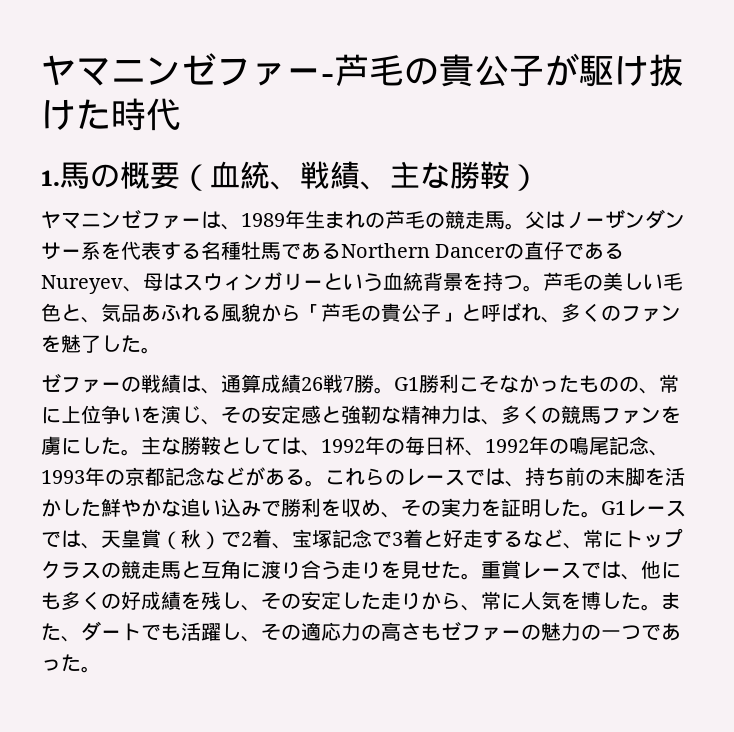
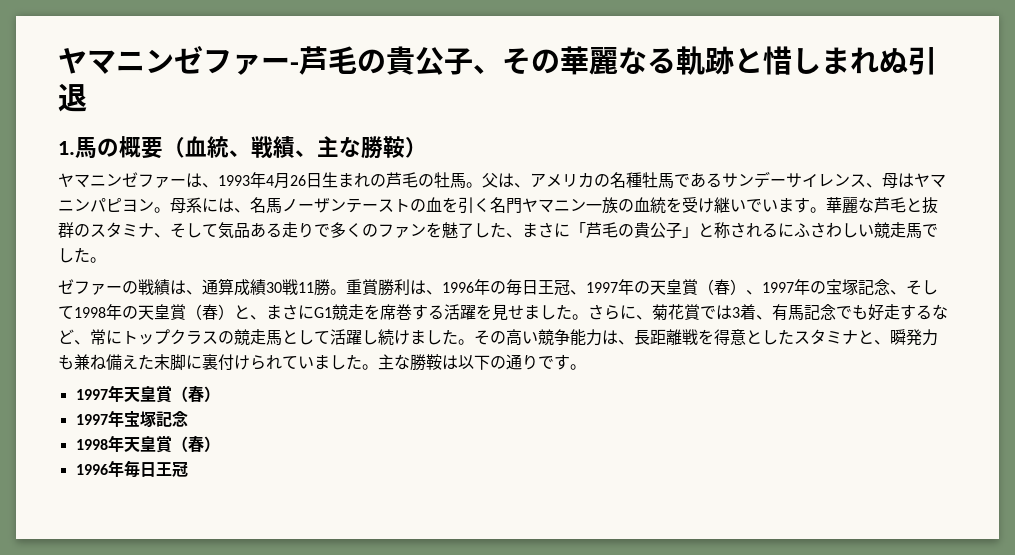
- ヤマニンゼファー-芦毛の貴公子が駆け抜けた時代
+ ヤマニンゼファー-芦毛の貴公子、その華麗なる軌跡と惜しまれぬ引退
- ヤマニンゼファーは、1989年生まれの芦毛の競走馬。
+ ヤマニンゼファーは、1993年4月26日生まれの芦毛の牡馬。
- 父はノーザンダンサー系を代表する名種牡馬であるNorthern Dancerの直仔であるNureyev、母はスウィンガリーという血統背景を持つ。芦毛の美しい毛色と、気品あふれる風貌から「芦毛の貴公子」と呼ばれ、多くのファンを魅了した。
+ 父は、アメリカの名種牡馬であるサンデーサイレンス、母はヤマニンパピヨン。母系には、名馬ノーザンテーストの血を引く名門ヤマニン一族の血統を受け継いでいます。華麗な芦毛と抜群のスタミナ、そして気品ある走りで多くのファンを魅了した、まさに「芦毛の貴公子」と称されるにふさわしい競走馬でした。
- ゼファーの戦績は、通算成績26戦7勝。G1勝利こそなかったものの、常に上位争いを演じ、その安定感と強靭な精神力は、多くの競馬ファンを虜にした。主な勝鞍としては、1992年の毎日杯、1992年の鳴尾記念、1993年の京都記念などがある。これらのレースでは、持ち前の末脚を活かした鮮やかな追い込みで勝利を収め、その実力を証明した。G1レースでは、天皇賞（秋）で2着、宝塚記念で3着と好走するなど、常にトップクラスの競走馬と互角に渡り合う走りを見せた。重賞レースでは、他にも多くの好成績を残し、その安定した走りから、常に人気を博した。また、ダートでも活躍し、その適応力の高さもゼファーの魅力の一つであった。
+ ゼファーの戦績は、通算成績30戦11勝。重賞勝利は、1996年の毎日王冠、1997年の天皇賞（春）、1997年の宝塚記念、そして1998年の天皇賞（春）と、まさにG1競走を席巻する活躍を見せました。さらに、菊花賞では3着、有馬記念でも好走するなど、常にトップクラスの競走馬として活躍し続けました。その高い競争能力は、長距離戦を得意としたスタミナと、瞬発力も兼ね備えた末脚に裏付けられていました。主な勝鞍は以下の通りです。
+ 1997年天皇賞（春）
+ 1997年宝塚記念
+ 1998年天皇賞（春）
+ 1996年毎日王冠

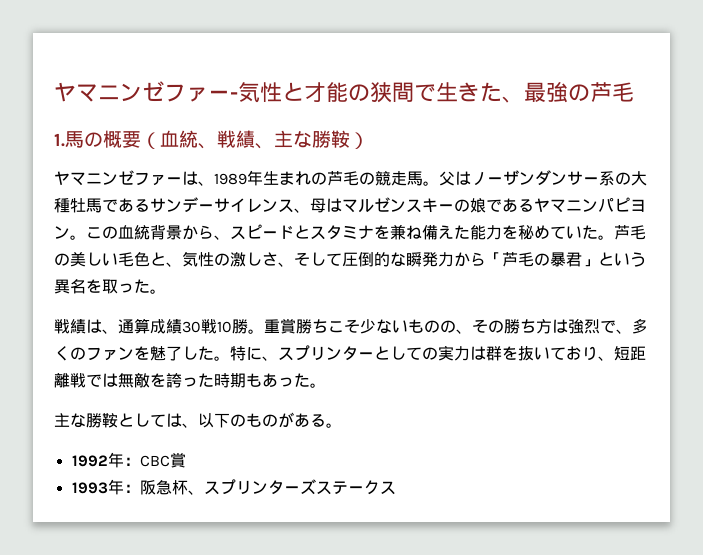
- ヤマニンゼファー-芦毛の貴公子、その華麗なる軌跡と惜しまれぬ引退
+ ヤマニンゼファー-気性と才能の狭間で生きた、最強の芦毛
- ヤマニンゼファーは、1993年4月26日生まれの芦毛の牡馬。
+ ヤマニンゼファーは、1989年生まれの芦毛の競走馬。
- 父は、アメリカの名種牡馬であるサンデーサイレンス、母はヤマニンパピヨン。
+ 父はノーザンダンサー系の大種牡馬であるサンデーサイレンス、母はマルゼンスキーの娘であるヤマニンパピヨン。
- 母系には、名馬ノーザンテーストの血を引く名門ヤマニン一族の血統を受け継いでいます。華麗な芦毛と抜群のスタミナ、そして気品ある走りで多くのファンを魅了した、まさに「芦毛の貴公子」と称されるにふさわしい競走馬でした。
- ゼファーの戦績は、通算成績30戦11勝。重賞勝利は、1996年の毎日王冠、1997年の天皇賞（春）、1997年の宝塚記念、そして1998年の天皇賞（春）と、まさにG1競走を席巻する活躍を見せました。さらに、菊花賞では3着、有馬記念でも好走するなど、常にトップクラスの競走馬として活躍し続けました。その高い競争能力は、長距離戦を得意としたスタミナと、瞬発力も兼ね備えた末脚に裏付けられていました。主な勝鞍は以下の通りです。
- 1997年天皇賞（春）
- 1997年宝塚記念
- 1998年天皇賞（春）
- 1996年毎日王冠
+ この血統背景から、スピードとスタミナを兼ね備えた能力を秘めていた。芦毛の美しい毛色と、気性の激しさ、そして圧倒的な瞬発力から「芦毛の暴君」という異名を取った。
+ 戦績は、通算成績30戦10勝。重賞勝ちこそ少ないものの、その勝ち方は強烈で、多くのファンを魅了した。特に、スプリンターとしての実力は群を抜いており、短距離戦では無敵を誇った時期もあった。
+ 主な勝鞍としては、以下のものがある。
+ 1992年：CBC賞
+ 1993年：阪急杯、スプリンターズステークス

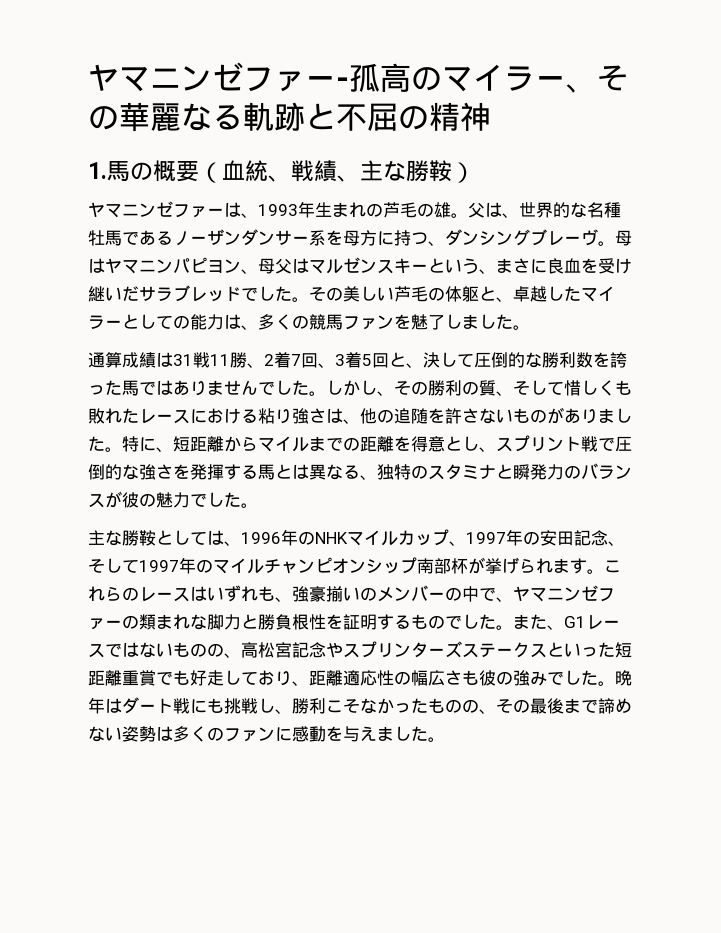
- ヤマニンゼファー-気性と才能の狭間で生きた、最強の芦毛
+ ヤマニンゼファー-孤高のマイラー、その華麗なる軌跡と不屈の精神
- ヤマニンゼファーは、1989年生まれの芦毛の競走馬。父はノーザンダンサー系の大種牡馬であるサンデーサイレンス、母はマルゼンスキーの娘であるヤマニンパピヨン。この血統背景から、スピードとスタミナを兼ね備えた能力を秘めていた。芦毛の美しい毛色と、気性の激しさ、そして圧倒的な瞬発力から「芦毛の暴君」という異名を取った。
- 戦績は、通算成績30戦10勝。重賞勝ちこそ少ないものの、その勝ち方は強烈で、多くのファンを魅了した。特に、スプリンターとしての実力は群を抜いており、短距離戦では無敵を誇った時期もあった。
+ ヤマニンゼファーは、1993年生まれの芦毛の雄。父は、世界的な名種牡馬であるノーザンダンサー系を母方に持つ、ダンシングブレーヴ。母はヤマニンパピヨン、母父はマルゼンスキーという、まさに良血を受け継いだサラブレッドでした。その美しい芦毛の体躯と、卓越したマイラーとしての能力は、多くの競馬ファンを魅了しました。
+ 通算成績は31戦11勝、2着7回、3着5回と、決して圧倒的な勝利数を誇った馬ではありませんでした。しかし、その勝利の質、そして惜しくも敗れたレースにおける粘り強さは、他の追随を許さないものがありました。特に、短距離からマイルまでの距離を得意とし、スプリント戦で圧倒的な強さを発揮する馬とは異なる、独特のスタミナと瞬発力のバランスが彼の魅力でした。
- 主な勝鞍としては、以下のものがある。
- 1992年：CBC賞
- 1993年：阪急杯、スプリンターズステークス
+ 主な勝鞍としては、1996年のNHKマイルカップ、1997年の安田記念、そして1997年のマイルチャンピオンシップ南部杯が挙げられます。これらのレースはいずれも、強豪揃いのメンバーの中で、ヤマニンゼファーの類まれな脚力と勝負根性を証明するものでした。また、G1レースではないものの、高松宮記念やスプリンターズステークスといった短距離重賞でも好走しており、距離適応性の幅広さも彼の強みでした。晩年はダート戦にも挑戦し、勝利こそなかったものの、その最後まで諦めない姿勢は多くのファンに感動を与えました。

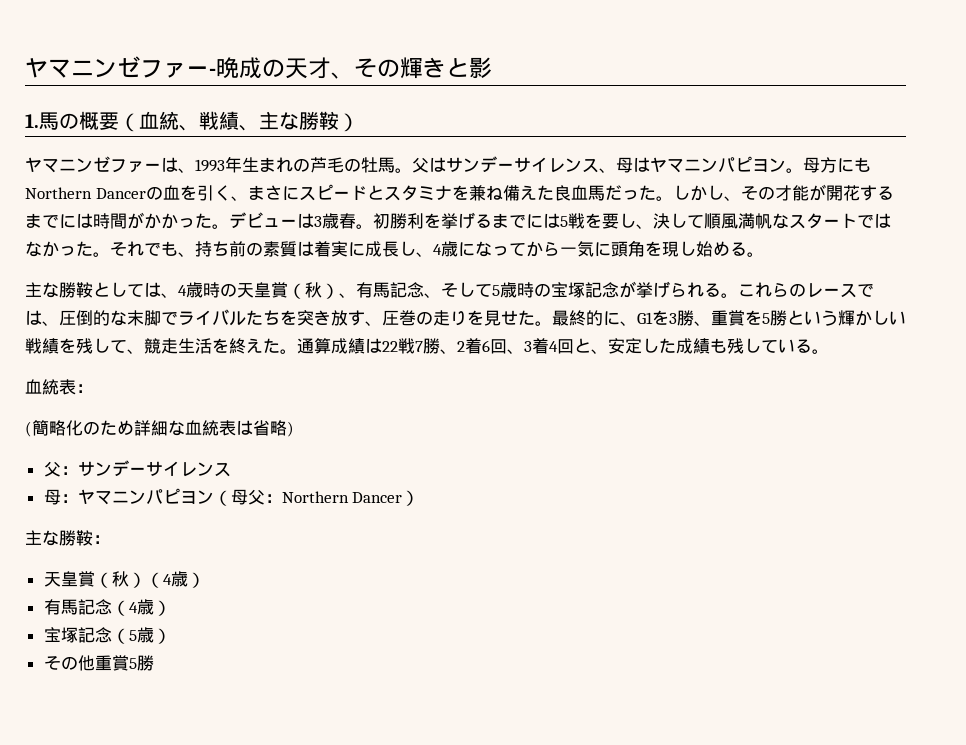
- ヤマニンゼファー-孤高のマイラー、その華麗なる軌跡と不屈の精神
+ ヤマニンゼファー-晩成の天才、その輝きと影
- ヤマニンゼファーは、1993年生まれの芦毛の雄。父は、世界的な名種牡馬であるノーザンダンサー系を母方に持つ、ダンシングブレーヴ。母はヤマニンパピヨン、母父はマルゼンスキーという、まさに良血を受け継いだサラブレッドでした。その美しい芦毛の体躯と、卓越したマイラーとしての能力は、多くの競馬ファンを魅了しました。
- 通算成績は31戦11勝、2着7回、3着5回と、決して圧倒的な勝利数を誇った馬ではありませんでした。しかし、その勝利の質、そして惜しくも敗れたレースにおける粘り強さは、他の追随を許さないものがありました。特に、短距離からマイルまでの距離を得意とし、スプリント戦で圧倒的な強さを発揮する馬とは異なる、独特のスタミナと瞬発力のバランスが彼の魅力でした。
+ ヤマニンゼファーは、1993年生まれの芦毛の牡馬。父はサンデーサイレンス、母はヤマニンパピヨン。母方にもNorthern Dancerの血を引く、まさにスピードとスタミナを兼ね備えた良血馬だった。しかし、その才能が開花するまでには時間がかかった。デビューは3歳春。初勝利を挙げるまでには5戦を要し、決して順風満帆なスタートではなかった。それでも、持ち前の素質は着実に成長し、4歳になってから一気に頭角を現し始める。
- 主な勝鞍としては、1996年のNHKマイルカップ、1997年の安田記念、そして1997年のマイルチャンピオンシップ南部杯が挙げられます。
+ 主な勝鞍としては、4歳時の天皇賞（秋）、有馬記念、そして5歳時の宝塚記念が挙げられる。
- これらのレースはいずれも、強豪揃いのメンバーの中で、ヤマニンゼファーの類まれな脚力と勝負根性を証明するものでした。また、G1レースではないものの、高松宮記念やスプリンターズステークスといった短距離重賞でも好走しており、距離適応性の幅広さも彼の強みでした。晩年はダート戦にも挑戦し、勝利こそなかったものの、その最後まで諦めない姿勢は多くのファンに感動を与えました。
+ これらのレースでは、圧倒的な末脚でライバルたちを突き放す、圧巻の走りを見せた。最終的に、G1を3勝、重賞を5勝という輝かしい戦績を残して、競走生活を終えた。通算成績は22戦7勝、2着6回、3着4回と、安定した成績も残している。
+ 血統表：
+ (簡略化のため詳細な血統表は省略)
+ 父：サンデーサイレンス
+ 母：ヤマニンパピヨン（母父：Northern Dancer）
+ 主な勝鞍：
+ 天皇賞（秋）（4歳）
+ 有馬記念（4歳）
+ 宝塚記念（5歳）
+ その他重賞5勝

